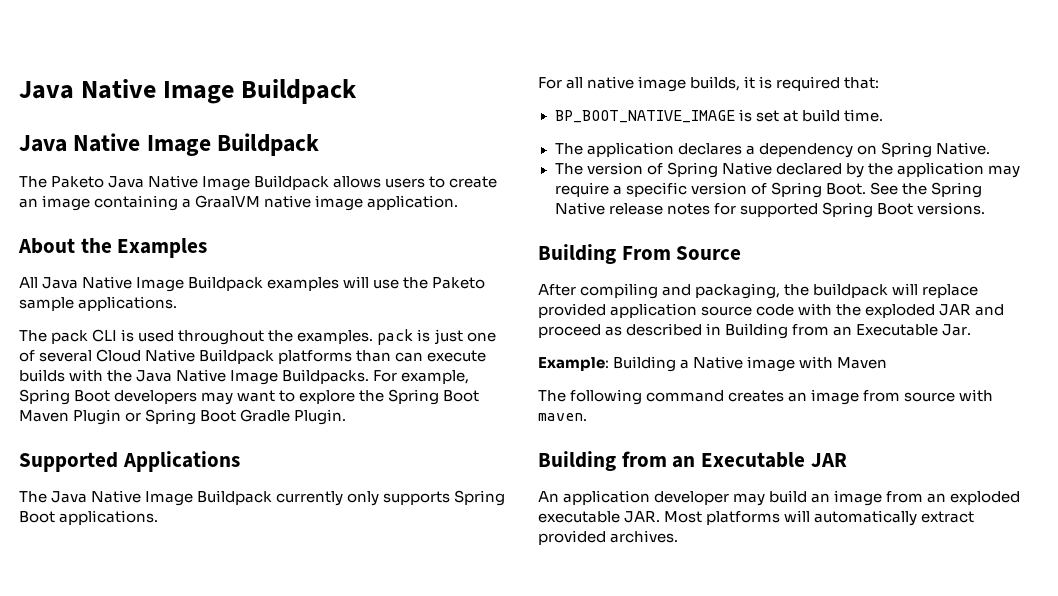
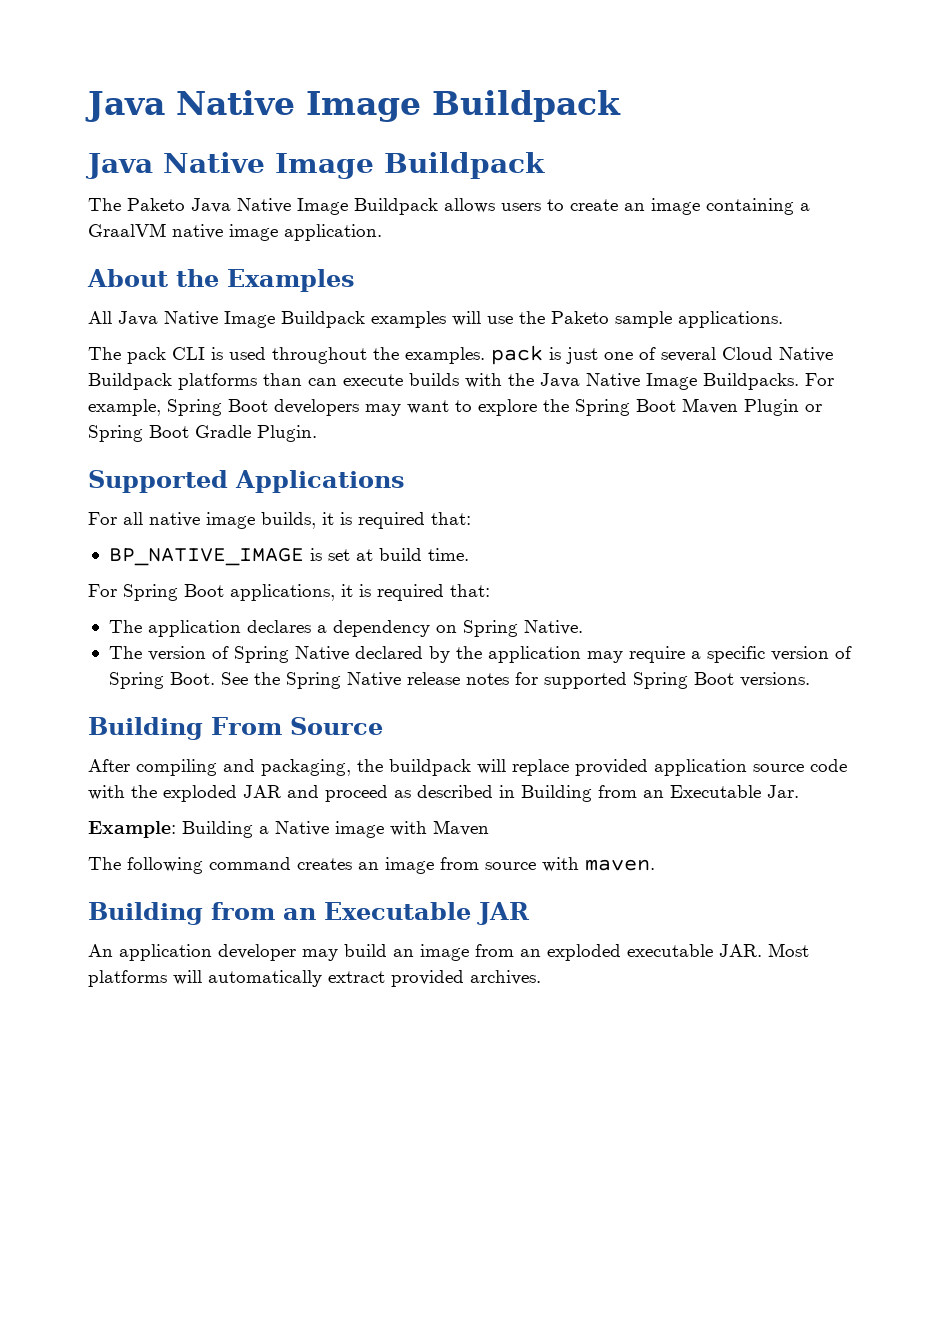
- The Java Native Image Buildpack currently only supports Spring Boot applications.
- BP_BOOT_NATIVE_IMAGE is set at build time.
+ BP_NATIVE_IMAGE is set at build time.
+ For Spring Boot applications, it is required that:

